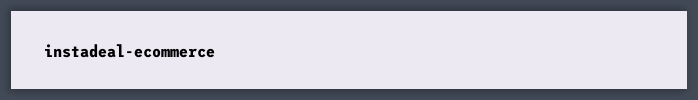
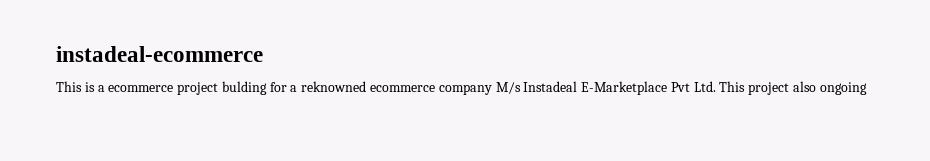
+ This is a ecommerce project bulding for a reknowned ecommerce company M/s Instadeal E-Marketplace Pvt Ltd. This project also ongoing

